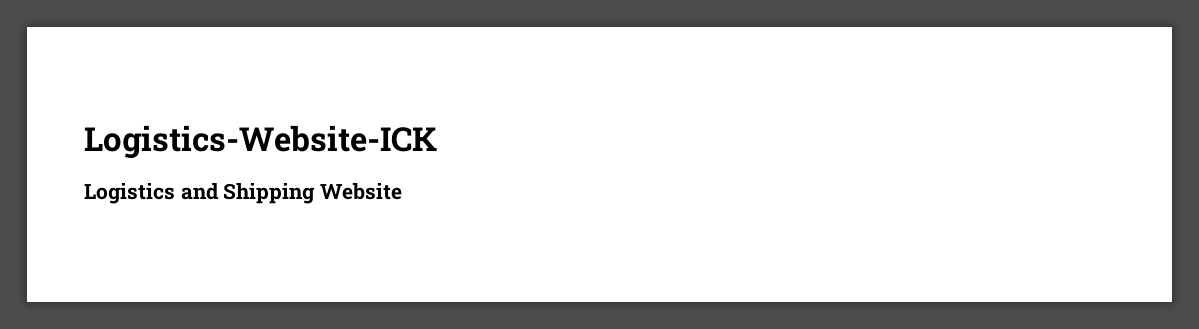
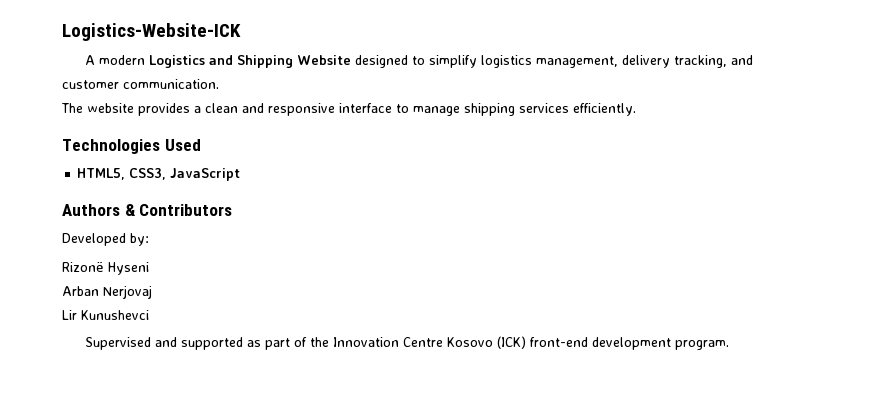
- Logistics and Shipping Website
+ A modern Logistics and Shipping Website designed to simplify logistics management, delivery tracking, and customer communication.
+ The website provides a clean and responsive interface to manage shipping services efficiently.
+ Technologies Used
+ HTML5, CSS3, JavaScript
+ Authors & Contributors
+ Developed by:
+ Rizonë Hyseni
+ Arban Nerjovaj
+ Lir Kunushevci
+ Supervised and supported as part of the Innovation Centre Kosovo (ICK) front-end development program.

